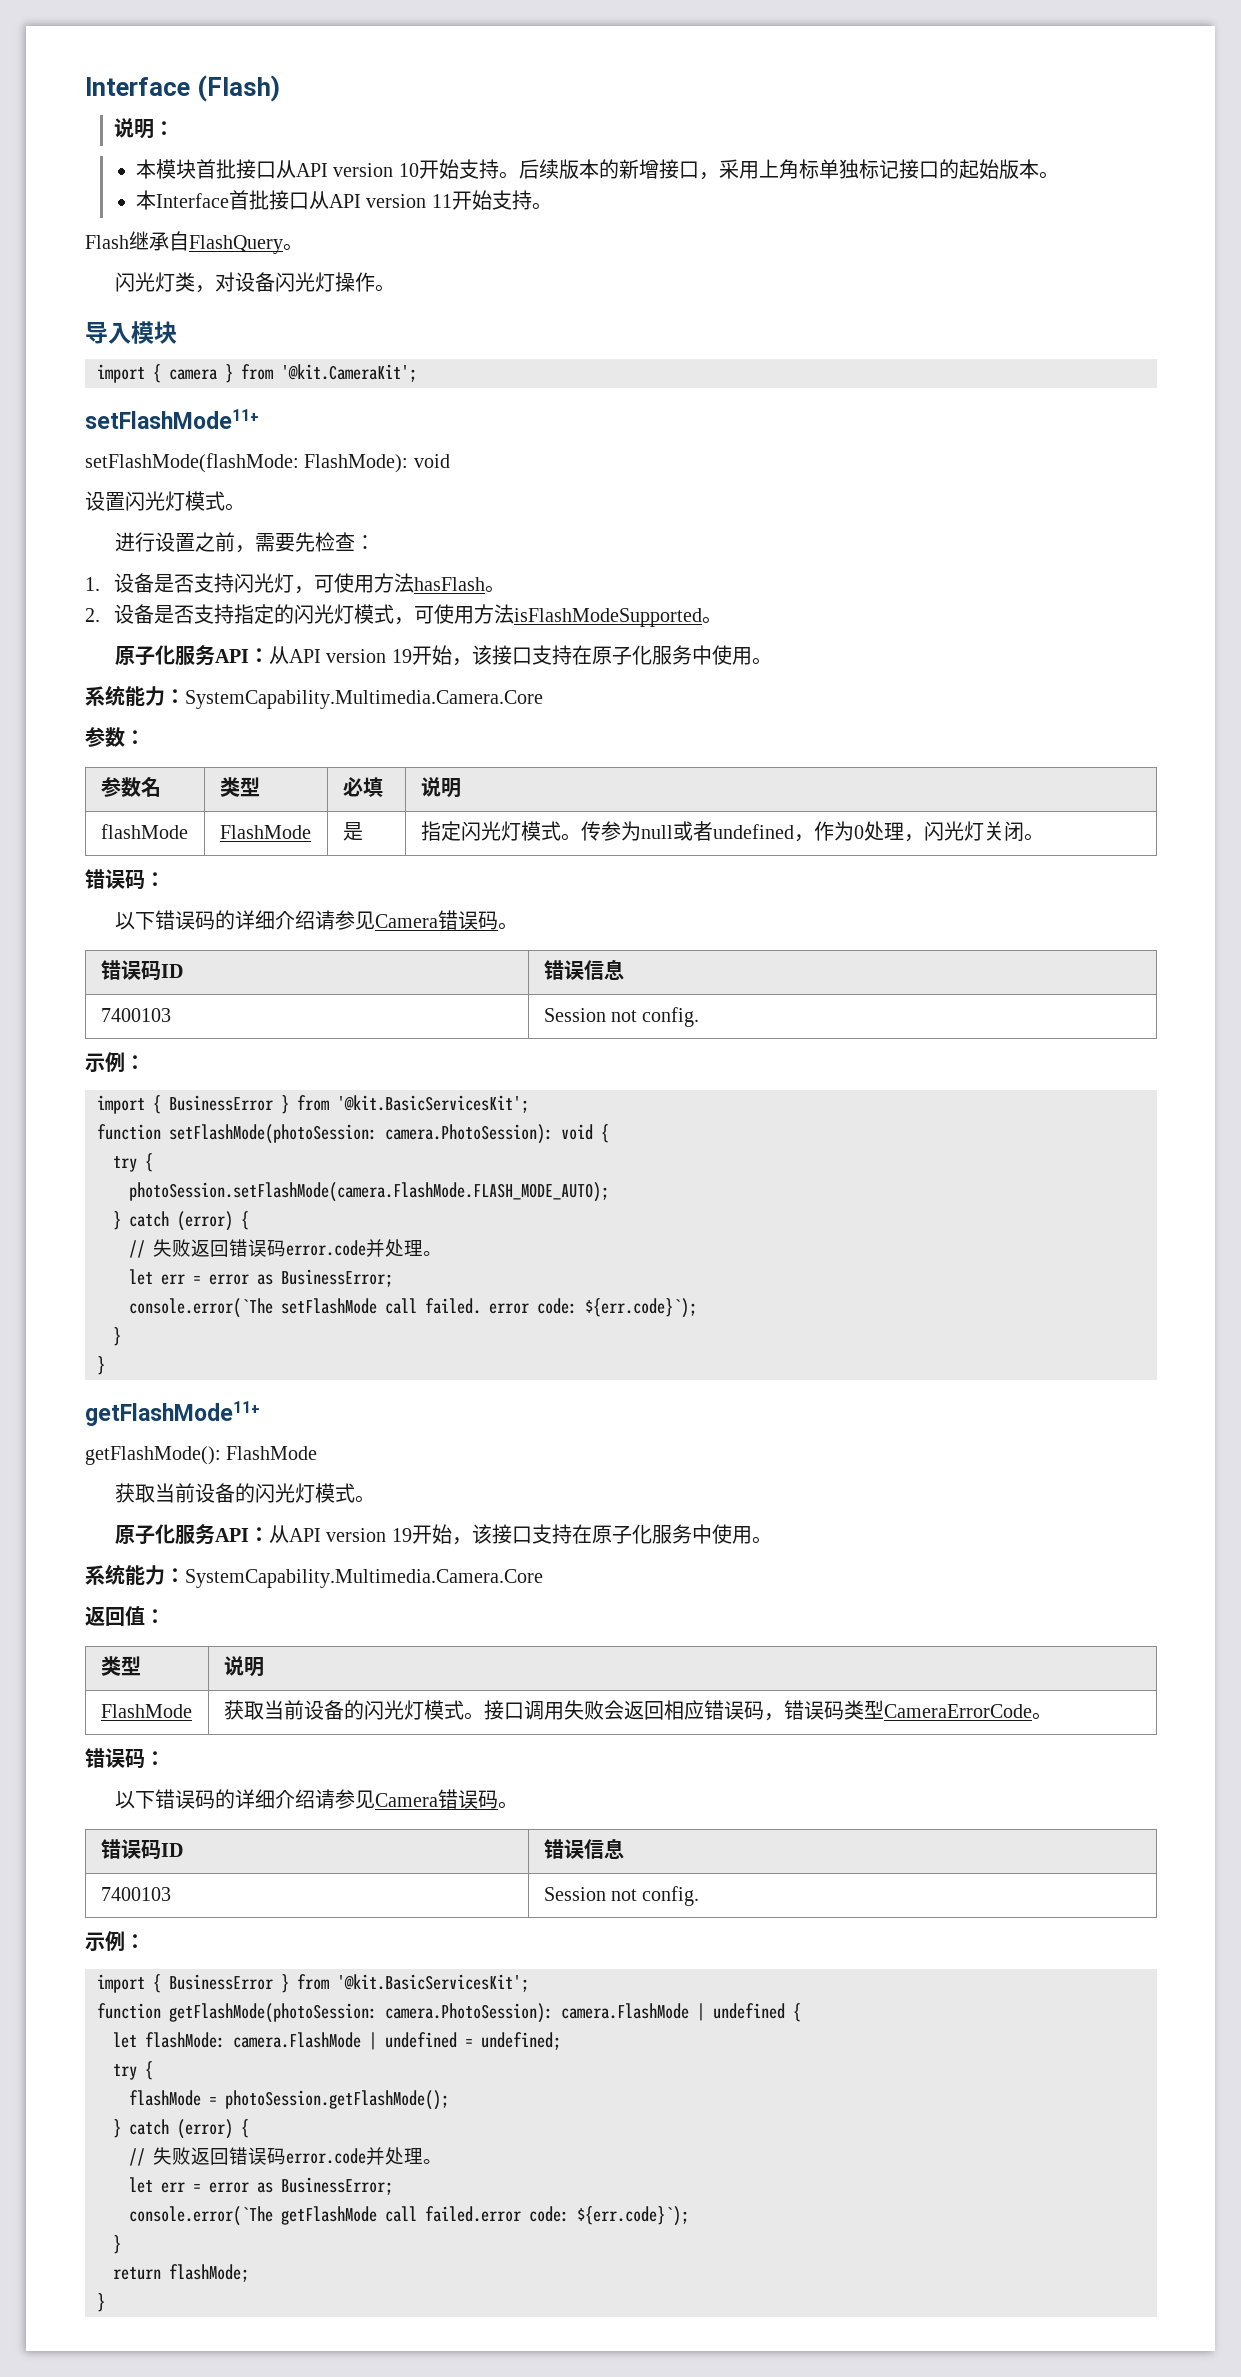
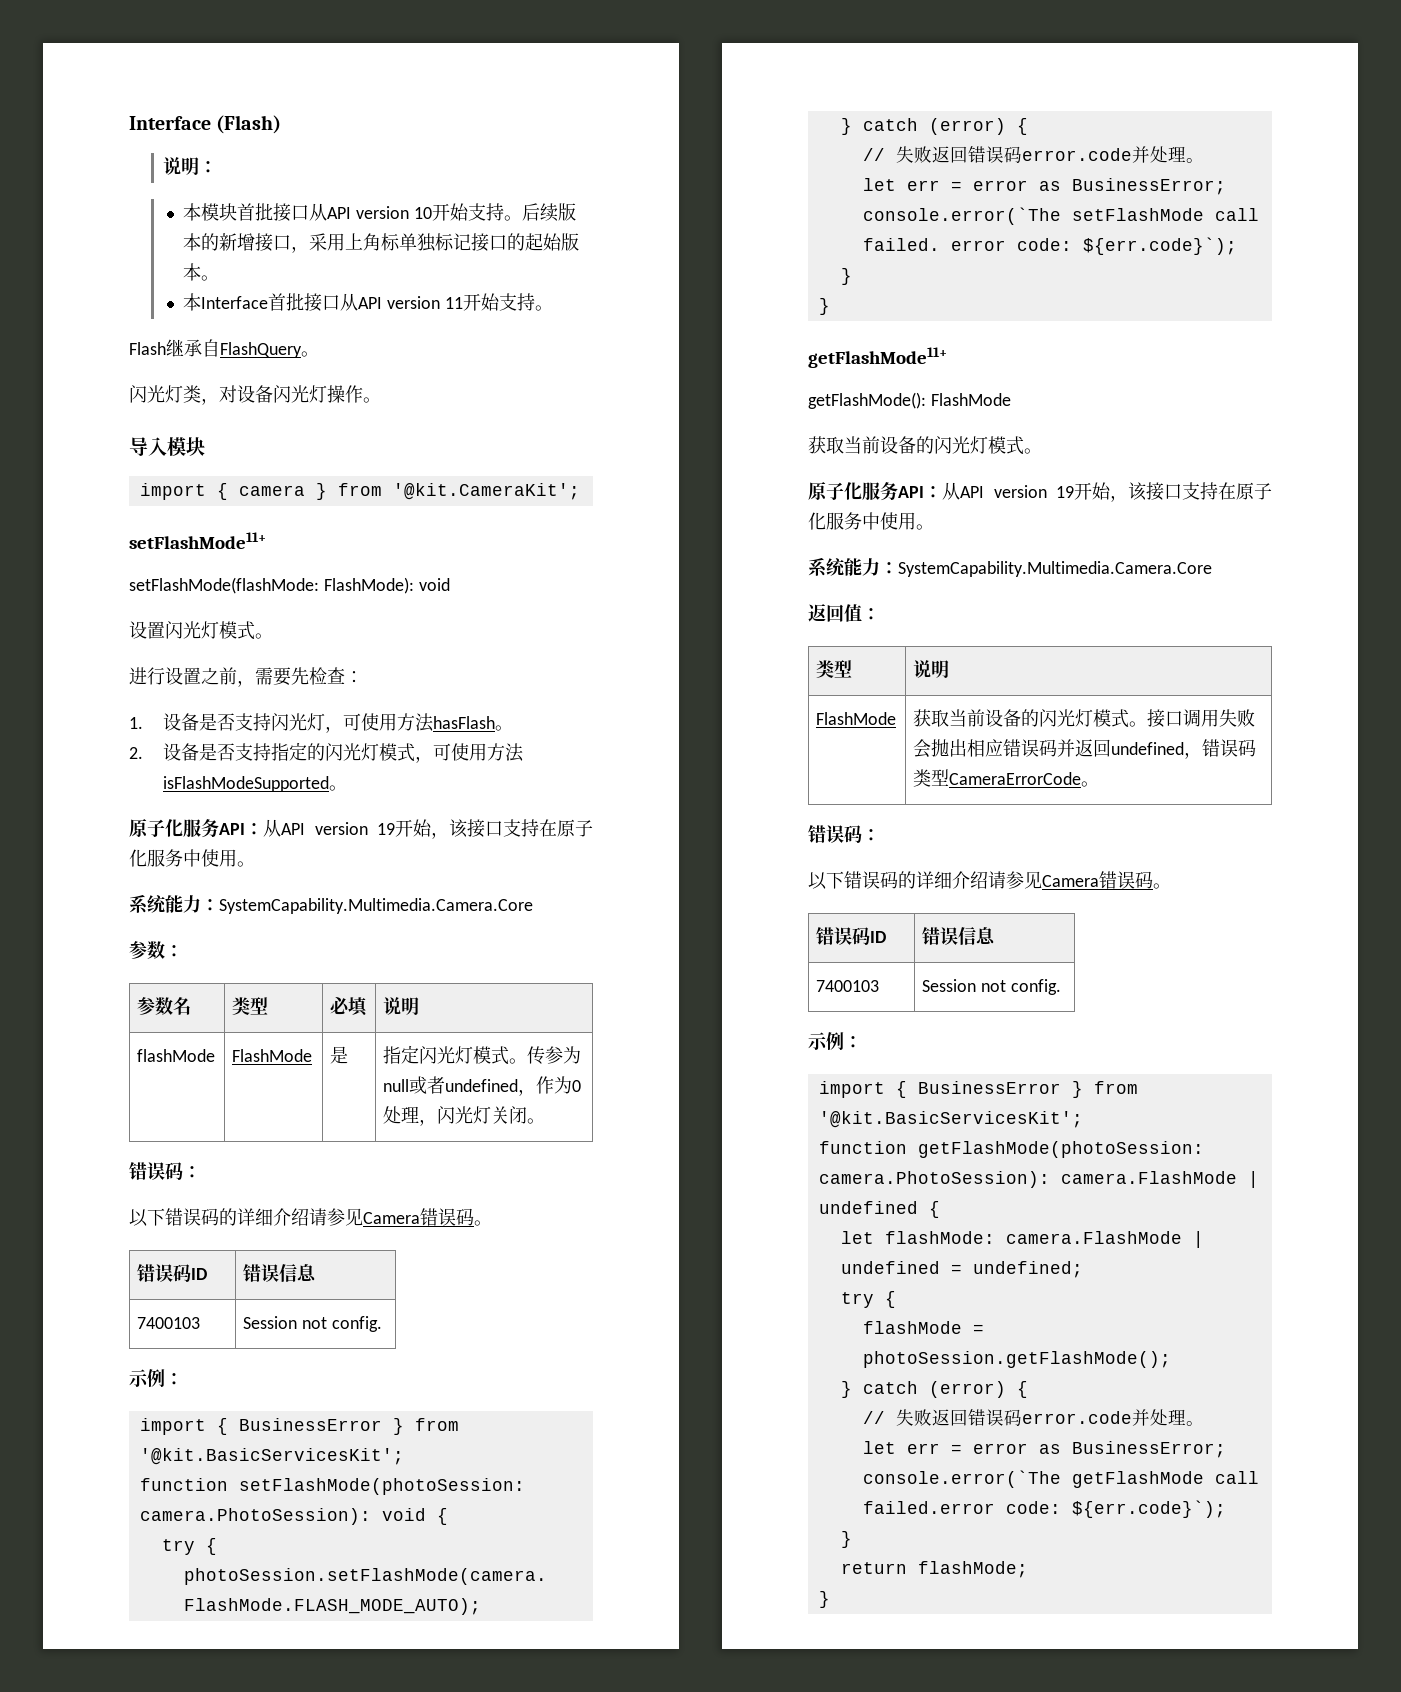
- FlashMode | 获取当前设备的闪光灯模式。接口调用失败会返回相应错误码，错误码类型CameraErrorCode。
+ FlashMode | 获取当前设备的闪光灯模式。接口调用失败会抛出相应错误码并返回undefined，错误码类型CameraErrorCode。

